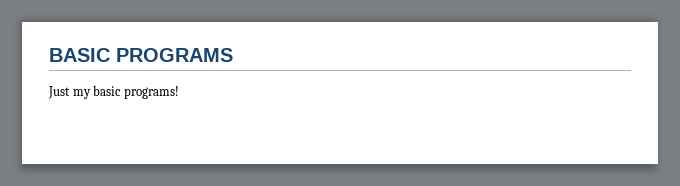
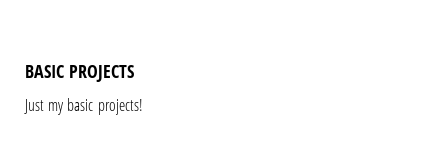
- BASIC PROGRAMS
+ BASIC PROJECTS
- Just my basic programs!
+ Just my basic projects!

